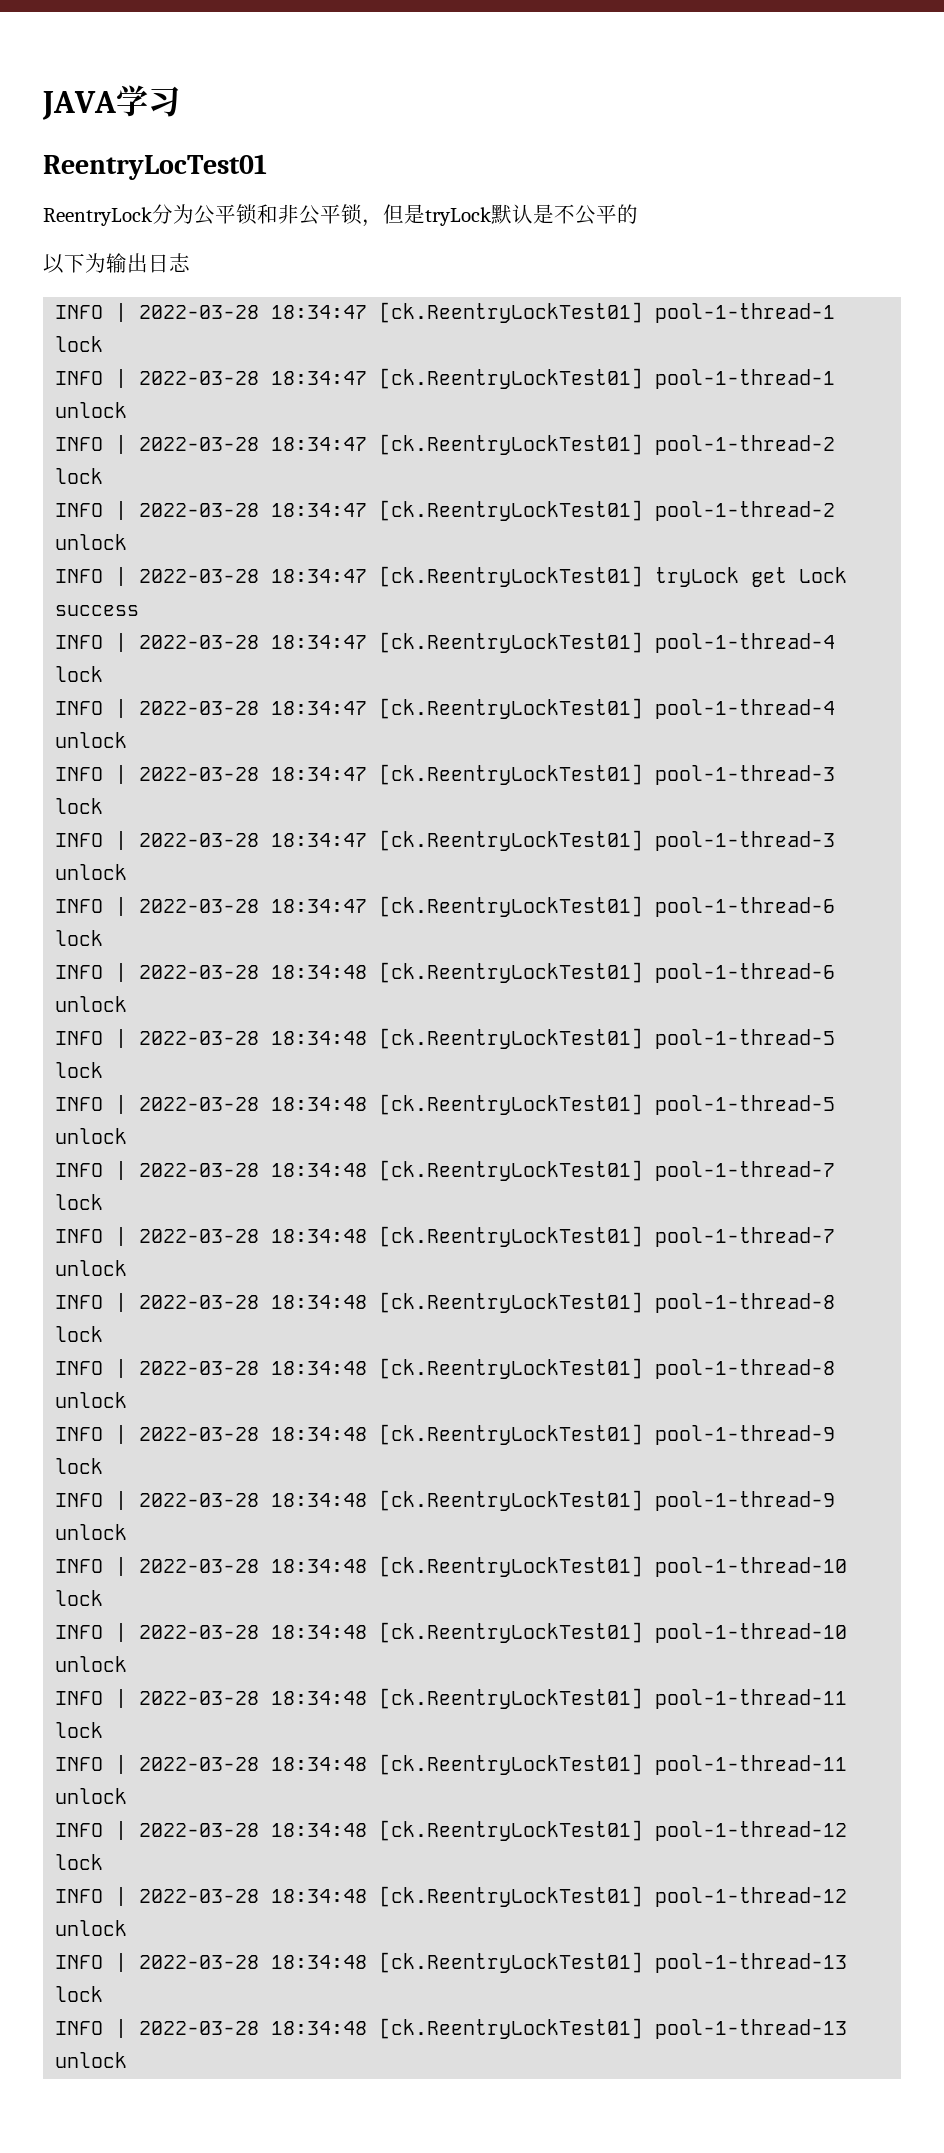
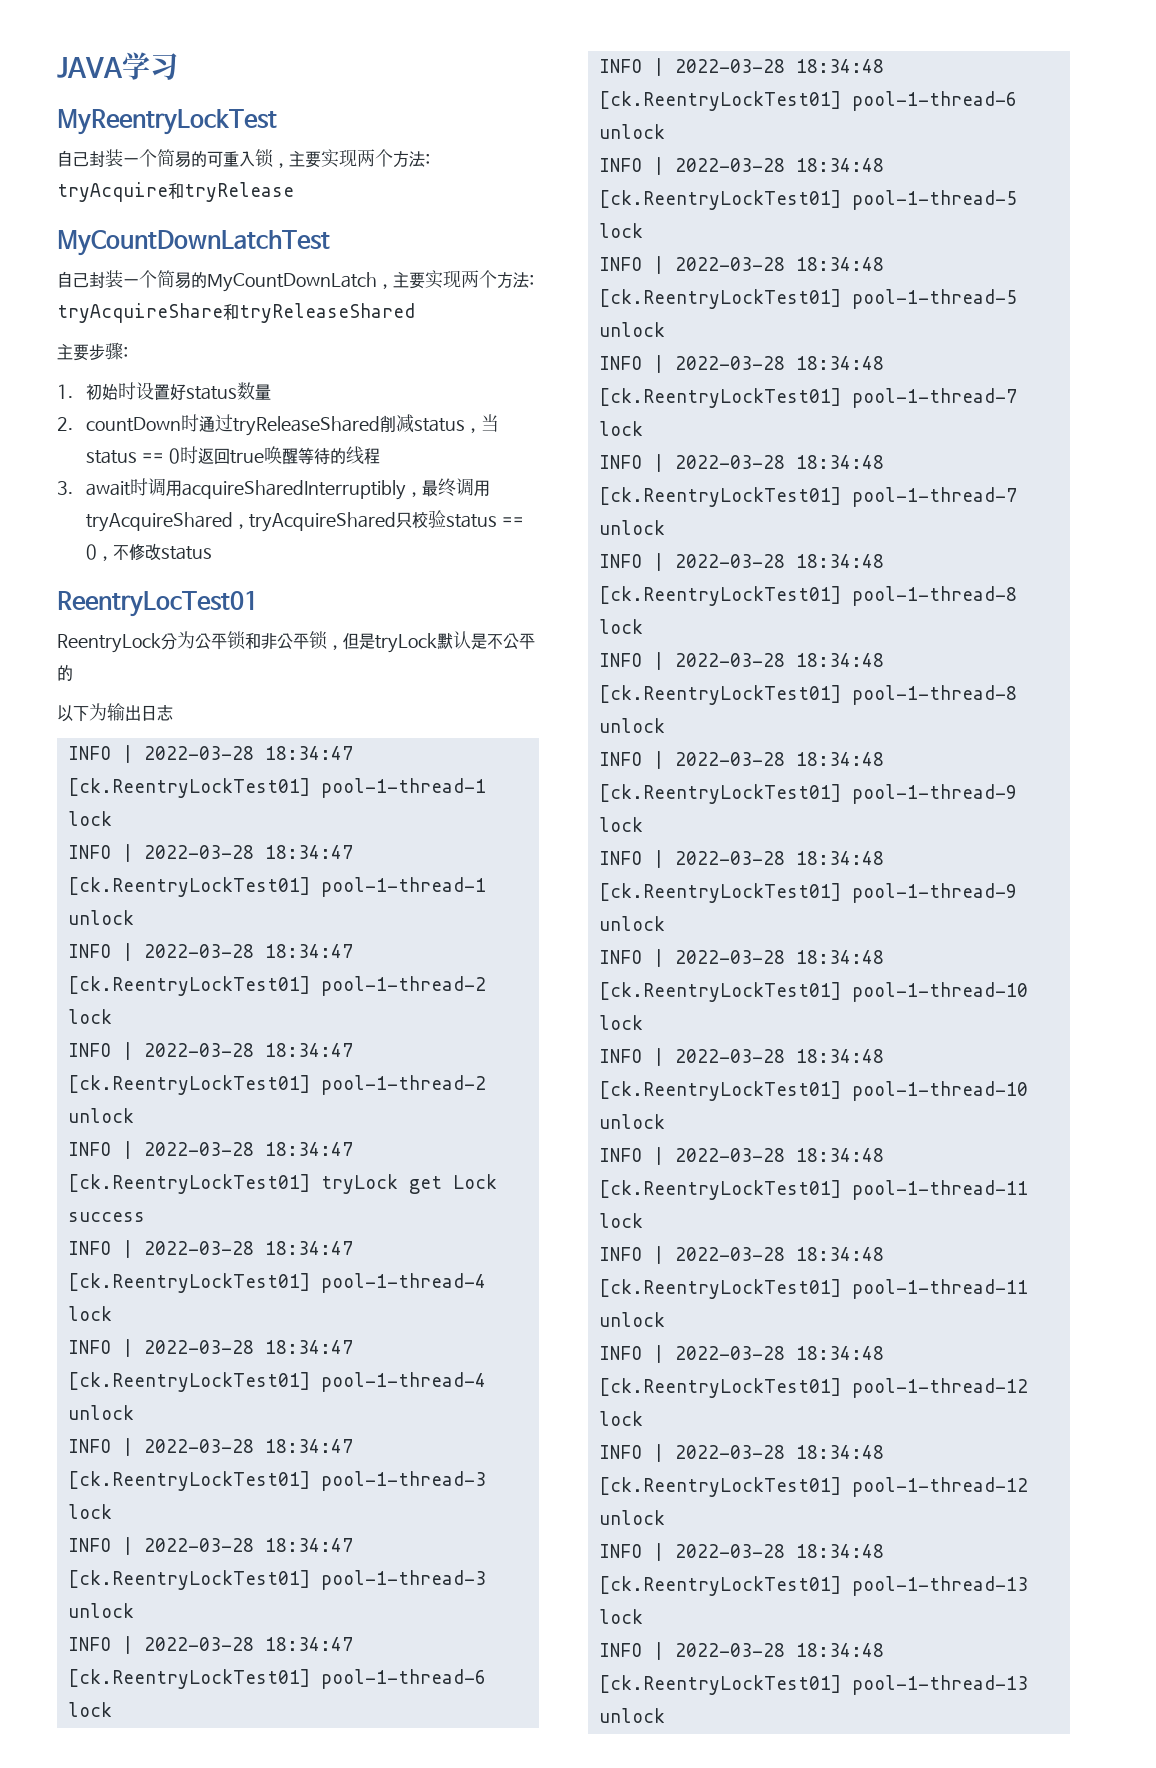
+ MyReentryLockTest
+ 自己封装一个简易的可重入锁，主要实现两个方法: tryAcquire和tryRelease
+ MyCountDownLatchTest
+ 自己封装一个简易的MyCountDownLatch，主要实现两个方法: tryAcquireShare和tryReleaseShared
+ 主要步骤:
+ 1.初始时设置好status数量
+ 2. countDown时通过tryReleaseShared削减status，当status == 0时返回true唤醒等待的线程
+ 3. await时调用acquireSharedInterruptibly，最终调用tryAcquireShared，tryAcquireShared只校验status == 0，不修改status

